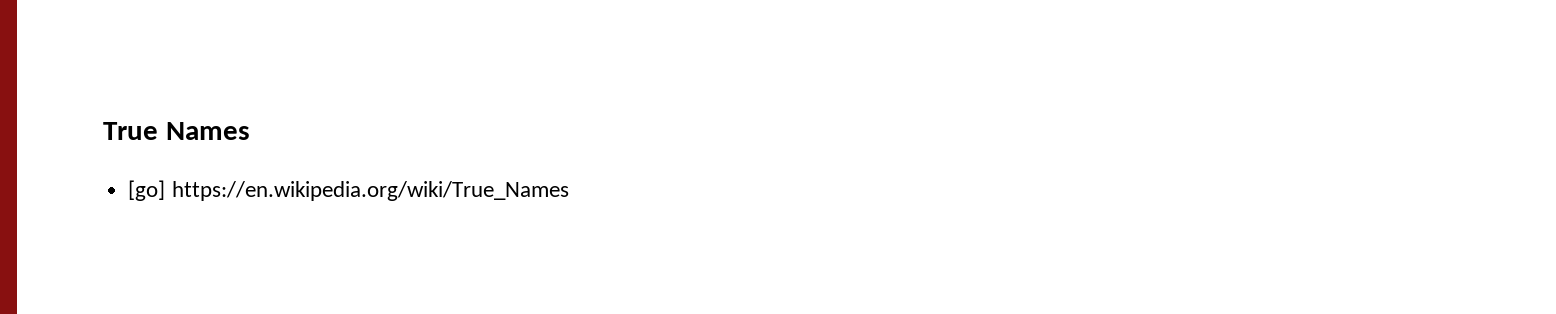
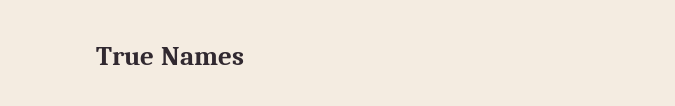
- [go] https://en.wikipedia.org/wiki/True_Names

